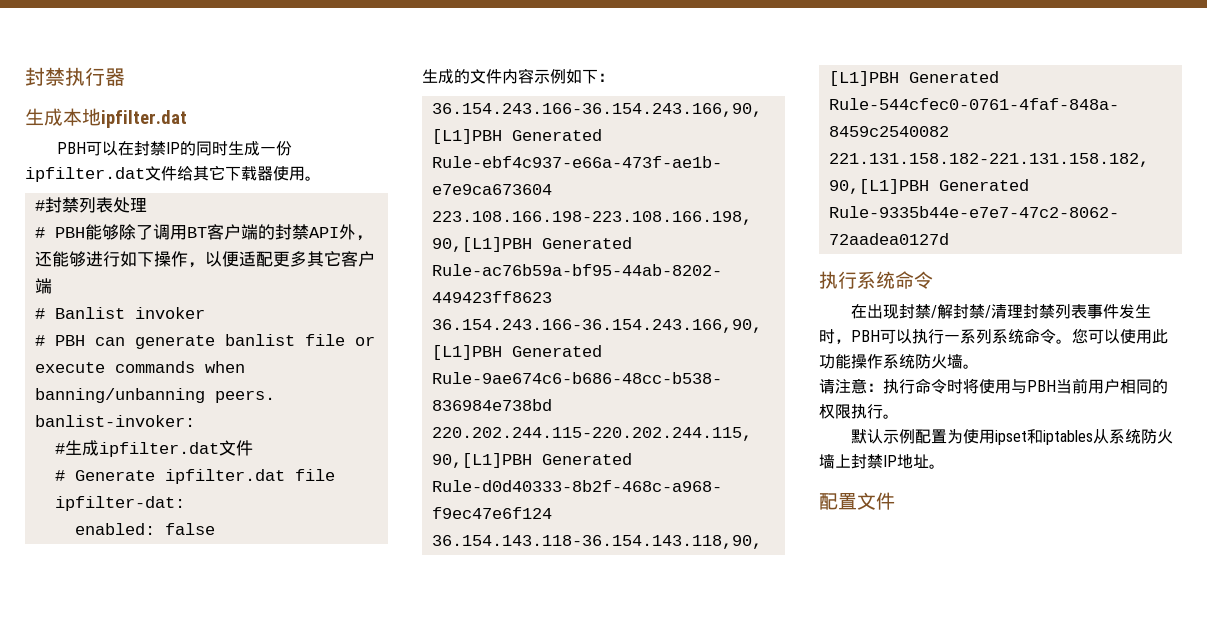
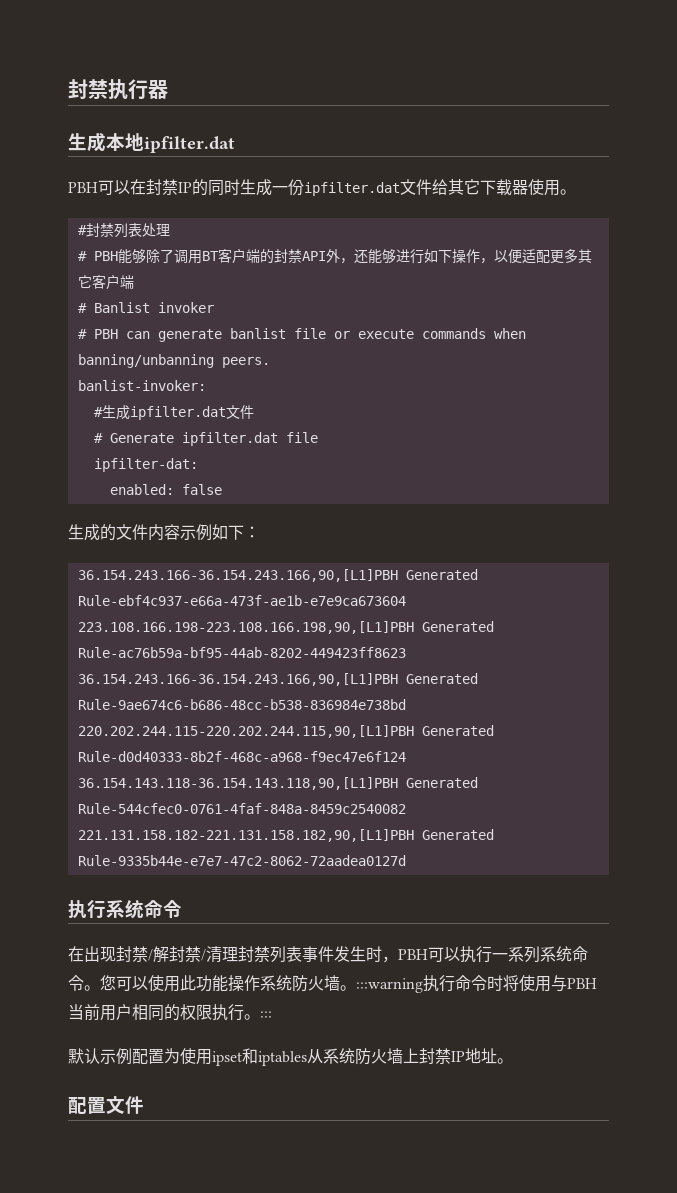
- 您可以使用此功能操作系统防火墙。
- 请注意：执行命令时将使用与PBH当前用户相同的权限执行。
+ 您可以使用此功能操作系统防火墙。:::warning执行命令时将使用与PBH当前用户相同的权限执行。:::

